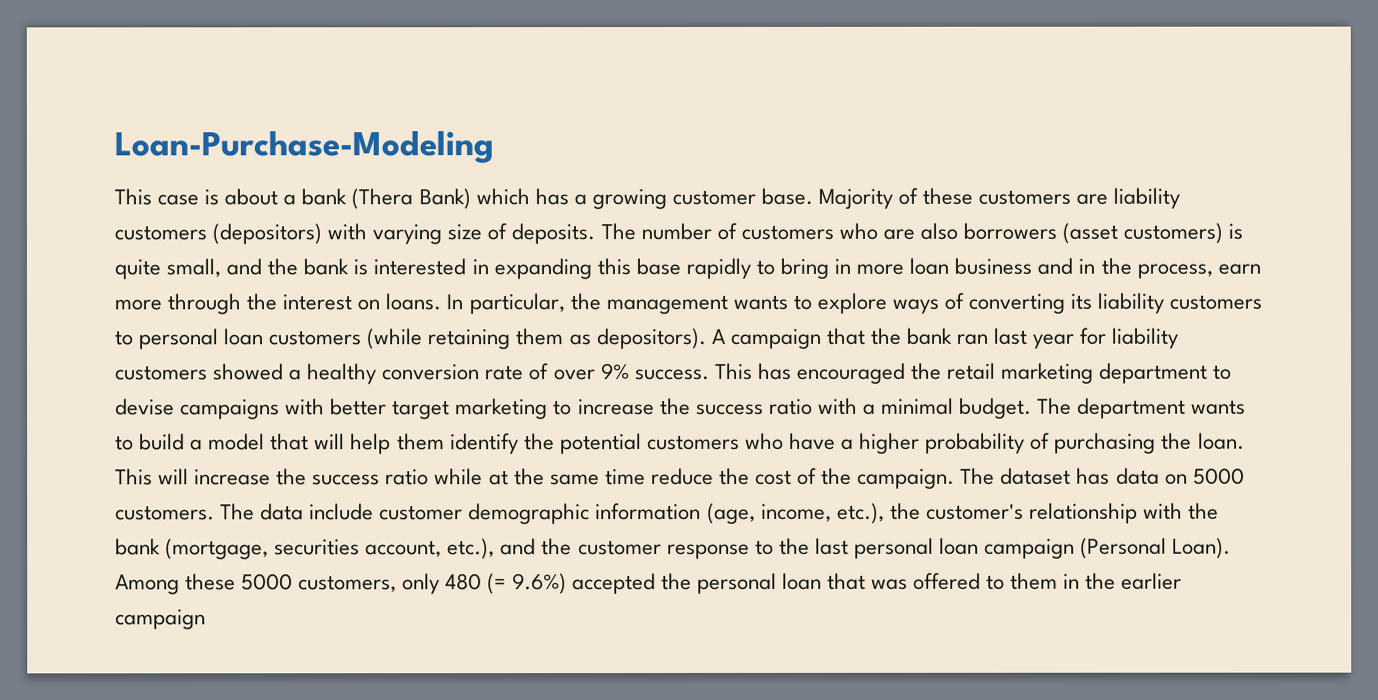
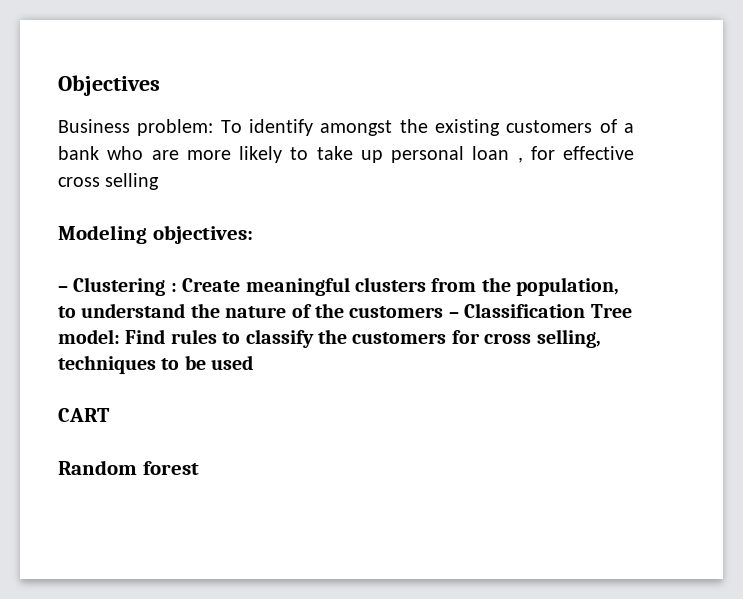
- Loan-Purchase-Modeling
- This case is about a bank (Thera Bank) which has a growing customer base. Majority of these customers are liability customers (depositors) with varying size of deposits. The number of customers who are also borrowers (asset customers) is quite small, and the bank is interested in expanding this base rapidly to bring in more loan business and in the process, earn more through the interest on loans. In particular, the management wants to explore ways of converting its liability customers to personal loan customers (while retaining them as depositors). A campaign that the bank ran last year for liability customers showed a healthy conversion rate of over 9% success. This has encouraged the retail marketing department to devise campaigns with better target marketing to increase the success ratio with a minimal budget. The department wants to build a model that will help them identify the potential customers who have a higher probability of purchasing the loan. This will increase the success ratio while at the same time reduce the cost of the campaign. The dataset has data on 5000 customers. The data include customer demographic information (age, income, etc.), the customer's relationship with the bank (mortgage, securities account, etc.), and the customer response to the last personal loan campaign (Personal Loan). Among these 5000 customers, only 480 (= 9.6%) accepted the personal loan that was offered to them in the earlier campaign
+ Objectives
+ Business problem: To identify amongst the existing customers of a bank who are more likely to take up personal loan , for effective cross selling
+ Modeling objectives:
+ – Clustering : Create meaningful clusters from the population, to understand the nature of the customers – Classification Tree model: Find rules to classify the customers for cross selling, techniques to be used
+ CART
+ Random forest

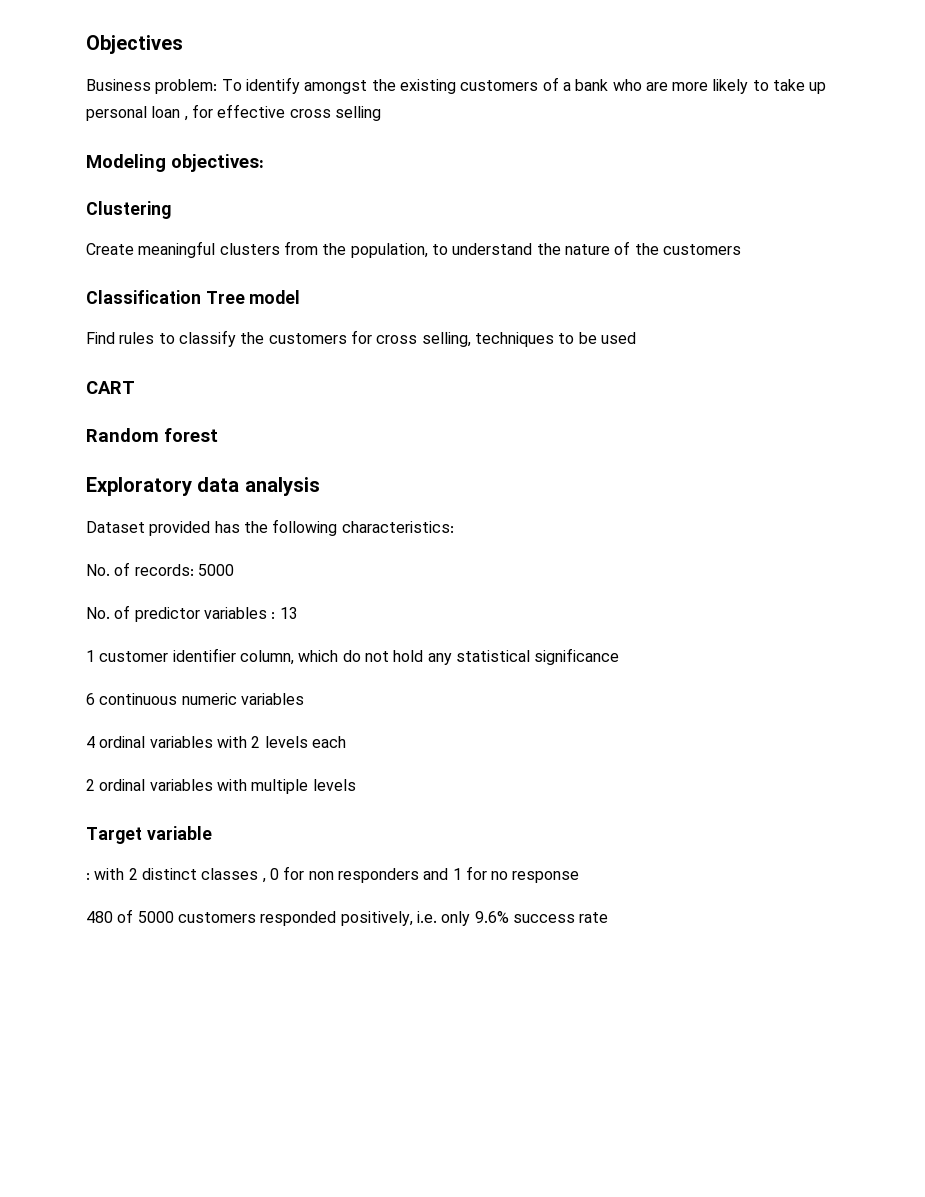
- – Clustering : Create meaningful clusters from the population, to understand the nature of the customers – Classification Tree model: Find rules to classify the customers for cross selling, techniques to be used
+ Clustering
+ Create meaningful clusters from the population, to understand the nature of the customers
+ Classification Tree model
+ Find rules to classify the customers for cross selling, techniques to be used
+ Exploratory data analysis
+ Dataset provided has the following characteristics:
+ No. of records: 5000
+ No. of predictor variables : 13
+ 1 customer identifier column, which do not hold any statistical significance
+ 6 continuous numeric variables
+ 4 ordinal variables with 2 levels each
+ 2 ordinal variables with multiple levels
+ Target variable
+ : with 2 distinct classes , 0 for non responders and 1 for no response
+ 480 of 5000 customers responded positively, i.e. only 9.6% success rate

